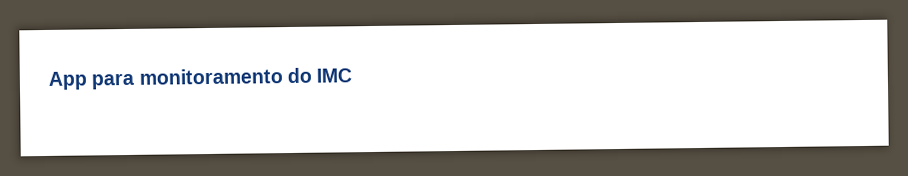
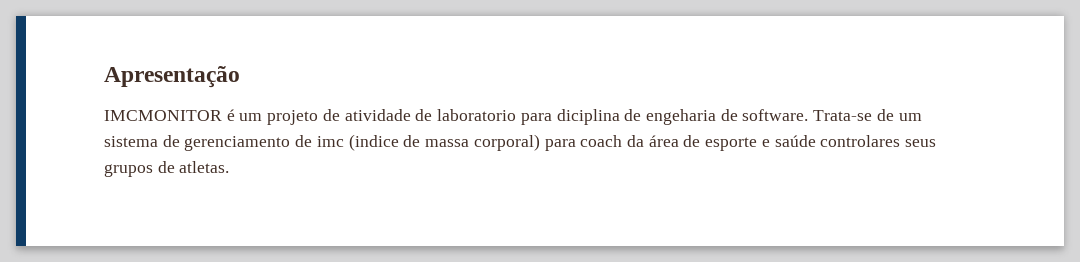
- App para monitoramento do IMC
+ Apresentação
+ IMCMONITOR é um projeto de atividade de laboratorio para diciplina de engeharia de software. Trata-se de um sistema de gerenciamento de imc (indice de massa corporal) para coach da área de esporte e saúde controlares seus grupos de atletas.

